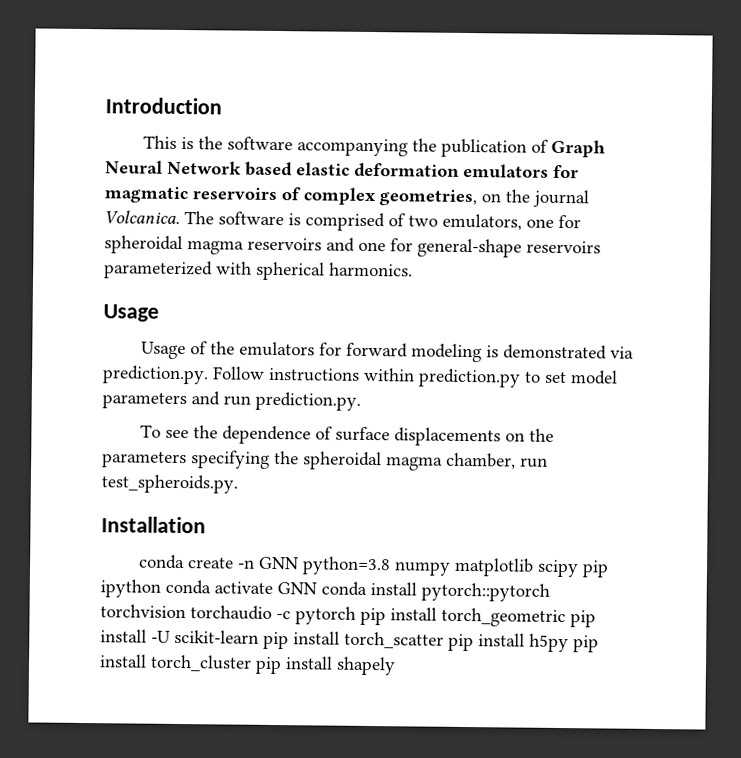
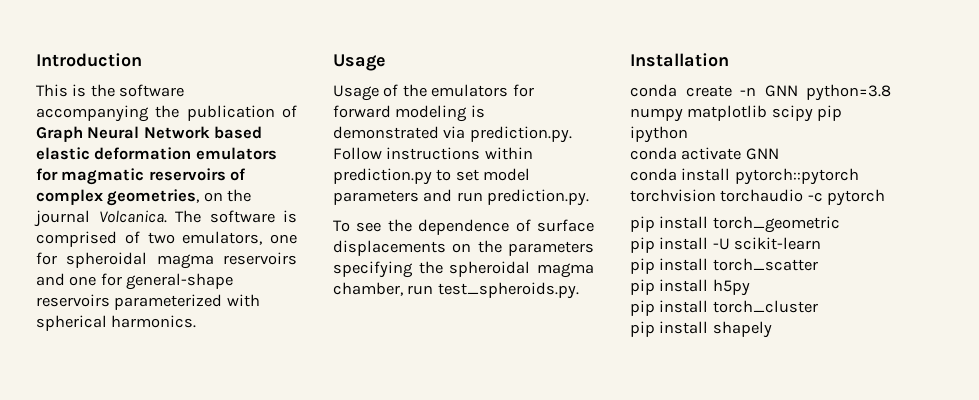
- conda create -n GNN python=3.8 numpy matplotlib scipy pip ipython conda activate GNN conda install pytorch::pytorch torchvision torchaudio -c pytorch pip install torch_geometric pip install -U scikit-learn pip install torch_scatter pip install h5py pip install torch_cluster pip install shapely
+ conda create -n GNN python=3.8 numpy matplotlib scipy pip ipython
+ conda activate GNN
+ conda install pytorch::pytorch torchvision torchaudio -c pytorch
+ pip install torch_geometric
+ pip install -U scikit-learn
+ pip install torch_scatter
+ pip install h5py
+ pip install torch_cluster
+ pip install shapely

